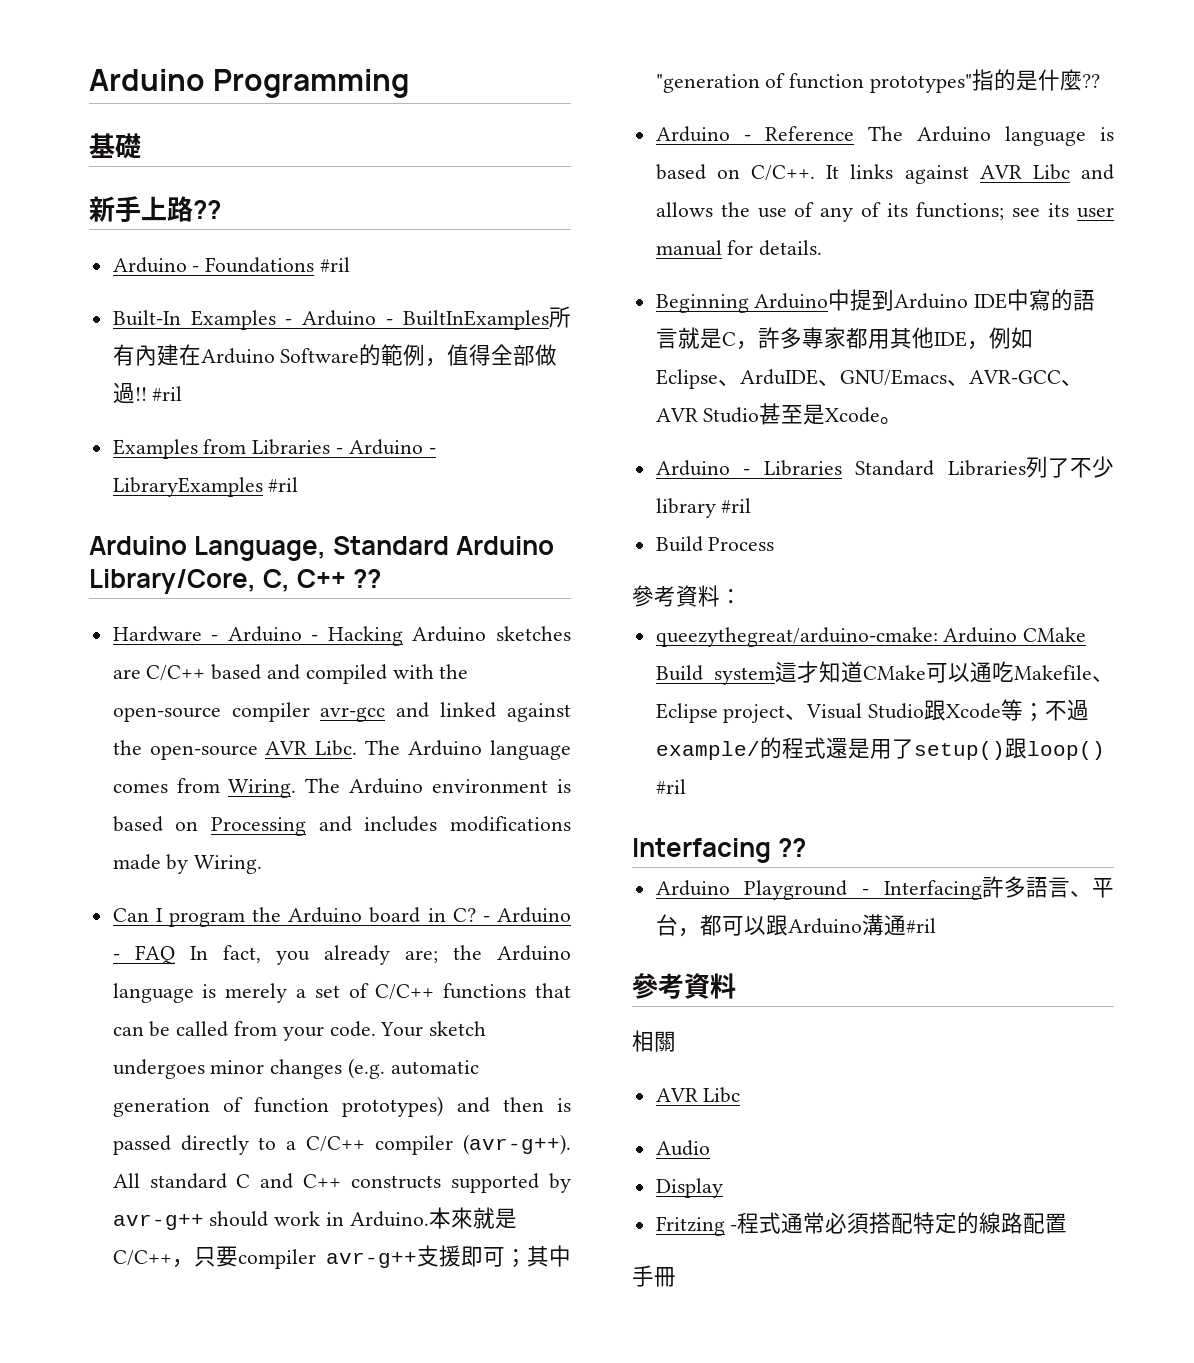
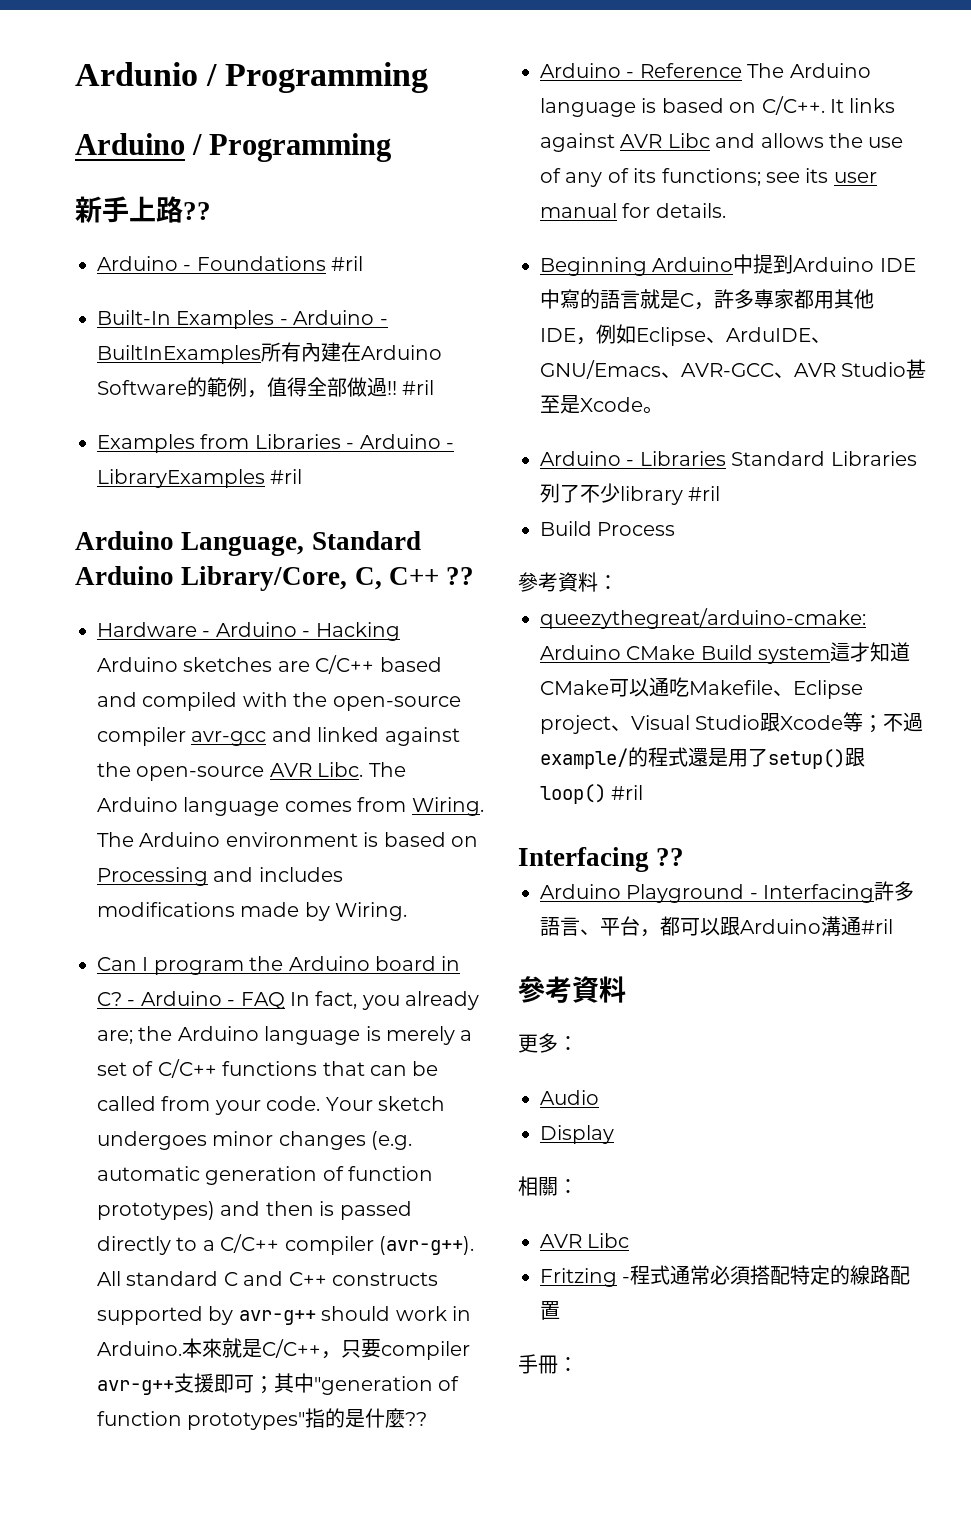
- Arduino Programming
- 基礎
+ Ardunio / Programming
+ Arduino / Programming
- 相關
- AVR Libc
+ 更多：
+ 相關：
+ AVR Libc
- 手冊
+ 手冊：

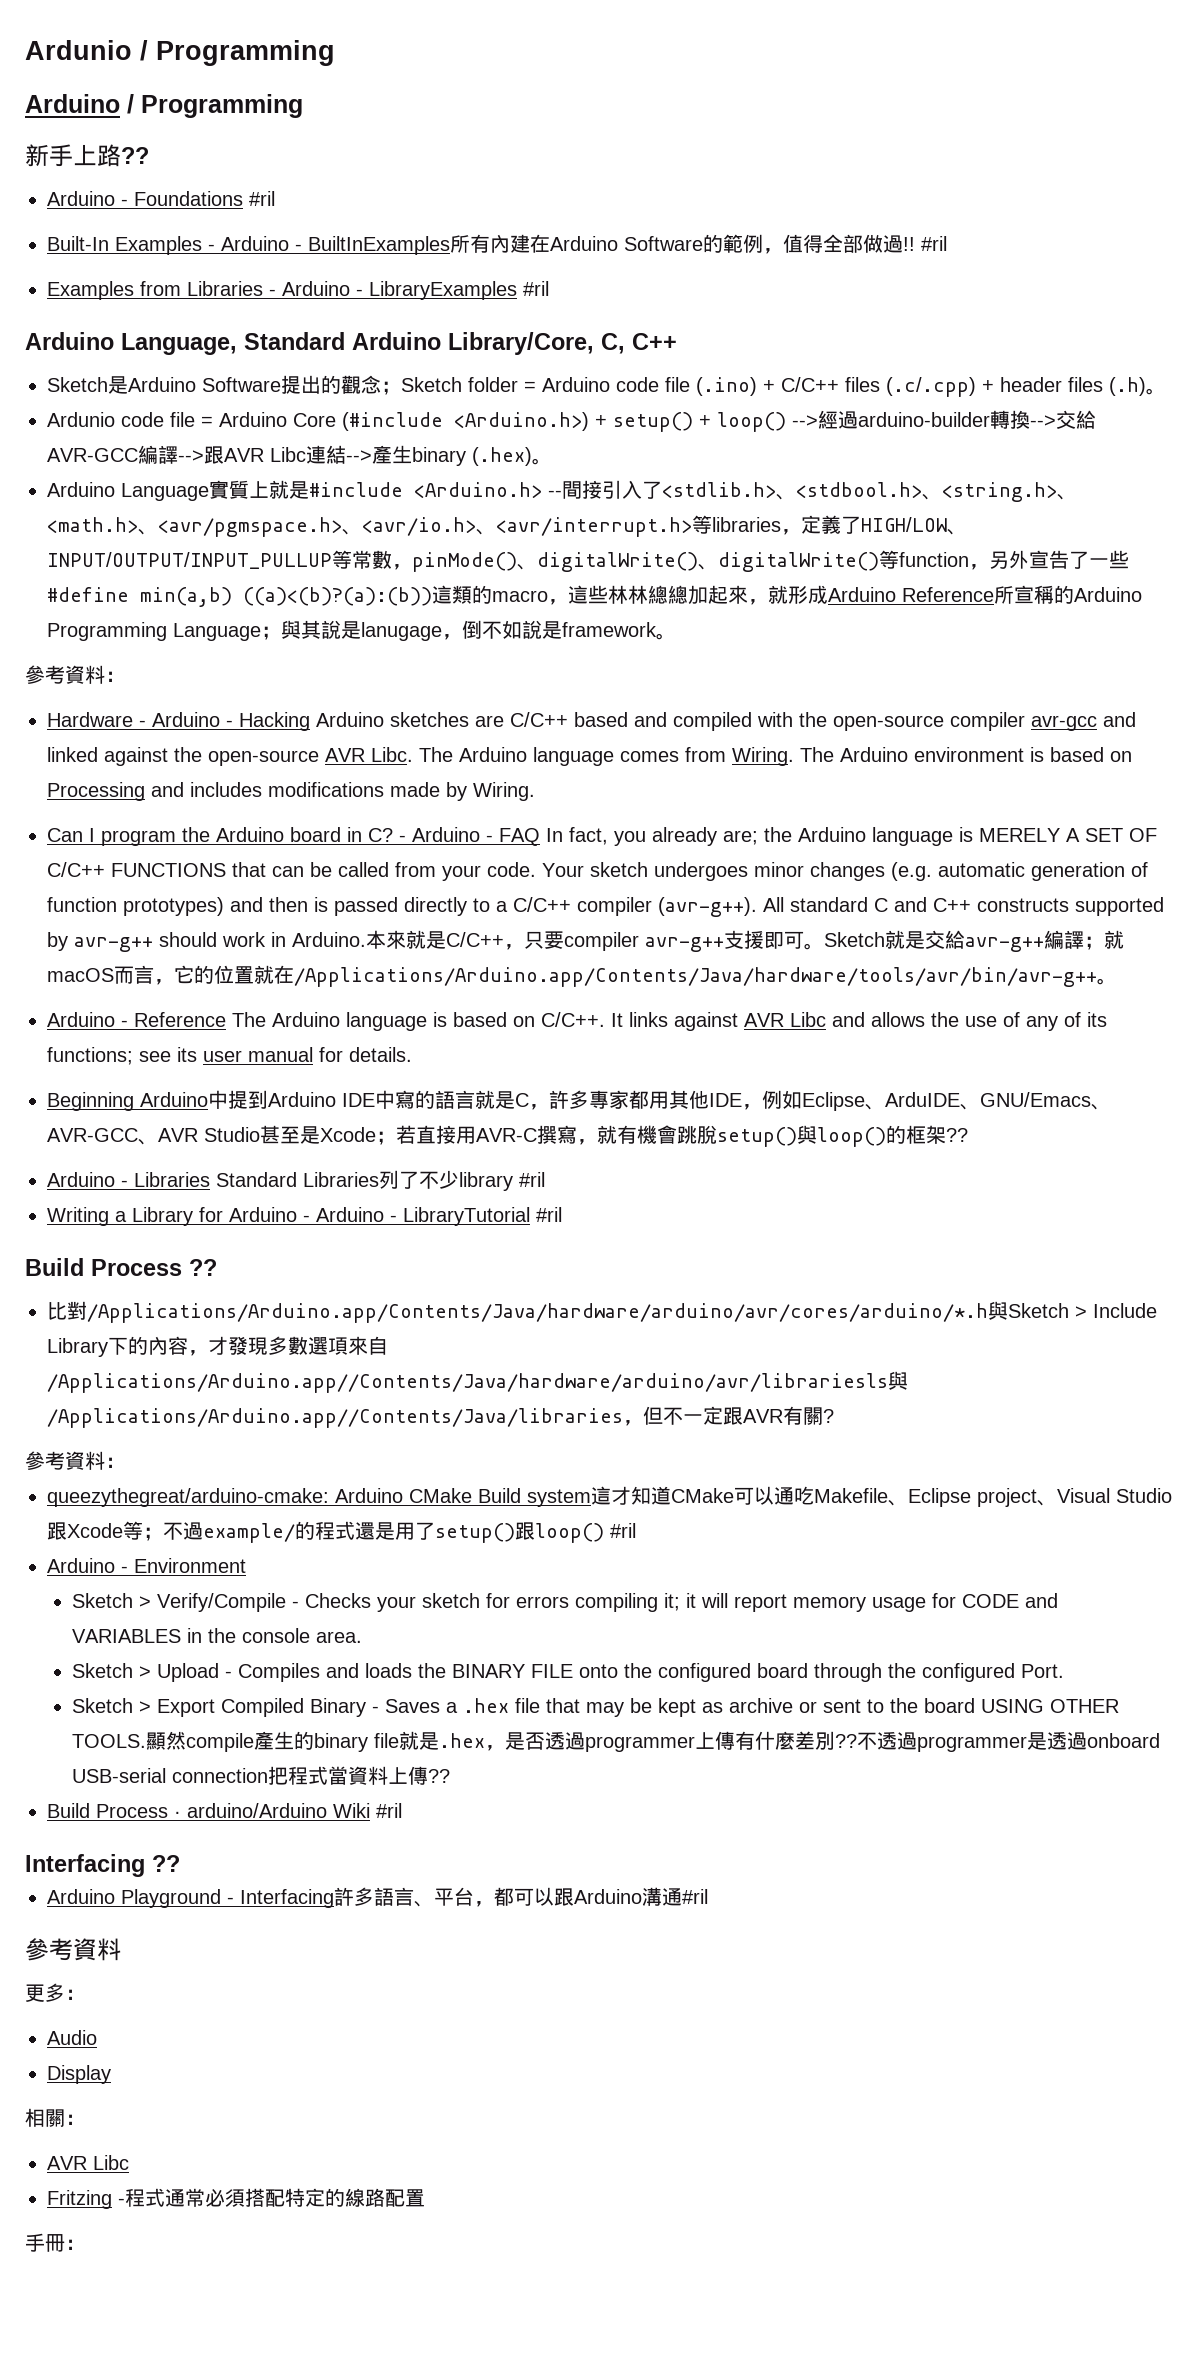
- Arduino Language, Standard Arduino Library/Core, C, C++ ??
+ Arduino Language, Standard Arduino Library/Core, C, C++
+ Sketch是Arduino Software提出的觀念；Sketch folder = Arduino code file (.ino) + C/C++ files (.c/.cpp) + header files (.h)。
+ Ardunio code file = Arduino Core (#include <Arduino.h>) + setup() + loop() -->經過arduino-builder轉換-->交給AVR-GCC編譯-->跟AVR Libc連結-->產生binary (.hex)。
+ Arduino Language實質上就是#include <Arduino.h> --間接引入了<stdlib.h>、<stdbool.h>、<string.h>、<math.h>、<avr/pgmspace.h>、<avr/io.h>、<avr/interrupt.h>等libraries，定義了HIGH/LOW、INPUT/OUTPUT/INPUT_PULLUP等常數，pinMode()、digitalWrite()、digitalWrite()等function，另外宣告了一些#define min(a,b) ((a)<(b)?(a):(b))這類的macro，這些林林總總加起來，就形成Arduino Reference所宣稱的Arduino Programming Language；與其說是lanugage，倒不如說是framework。
+ 參考資料：
- - Arduino - FAQ In fact, you already are; the Arduino language is merely a set of C/C++ functions that can be called from your code.
+ - Arduino - FAQ In fact, you already are; the Arduino language is MERELY A SET OF C/C++ FUNCTIONS that can be called from your code.
- 本來就是C/C++，只要compiler avr-g++支援即可；其中"generation of function prototypes"指的是什麼??
+ 本來就是C/C++，只要compiler avr-g++支援即可。Sketch就是交給avr-g++編譯；就macOS而言，它的位置就在/Applications/Arduino.app/Contents/Java/hardware/tools/avr/bin/avr-g++。
- Beginning Arduino中提到Arduino IDE中寫的語言就是C，許多專家都用其他IDE，例如Eclipse、ArduIDE、GNU/Emacs、AVR-GCC、AVR Studio甚至是Xcode。
+ Beginning Arduino中提到Arduino IDE中寫的語言就是C，許多專家都用其他IDE，例如Eclipse、ArduIDE、GNU/Emacs、AVR-GCC、AVR Studio甚至是Xcode；若直接用AVR-C撰寫，就有機會跳脫setup()與loop()的框架??
- Build Process
+ Writing a Library for Arduino - Arduino - LibraryTutorial #ril
+ Build Process ??
+ 比對/Applications/Arduino.app/Contents/Java/hardware/arduino/avr/cores/arduino/*.h與Sketch > Include Library下的內容，才發現多數選項來自/Applications/Arduino.app//Contents/Java/hardware/arduino/avr/librariesls與/Applications/Arduino.app//Contents/Java/libraries，但不一定跟AVR有關?
+ Arduino - Environment
+ Sketch > Verify/Compile - Checks your sketch for errors compiling it; it will report memory usage for CODE and VARIABLES in the console area.
+ Sketch > Upload - Compiles and loads the BINARY FILE onto the configured board through the configured Port.
+ Sketch > Export Compiled Binary - Saves a .hex file that may be kept as archive or sent to the board USING OTHER TOOLS.顯然compile產生的binary file就是.hex，是否透過programmer上傳有什麼差別??不透過programmer是透過onboard USB-serial connection把程式當資料上傳??
+ Build Process · arduino/Arduino Wiki #ril

